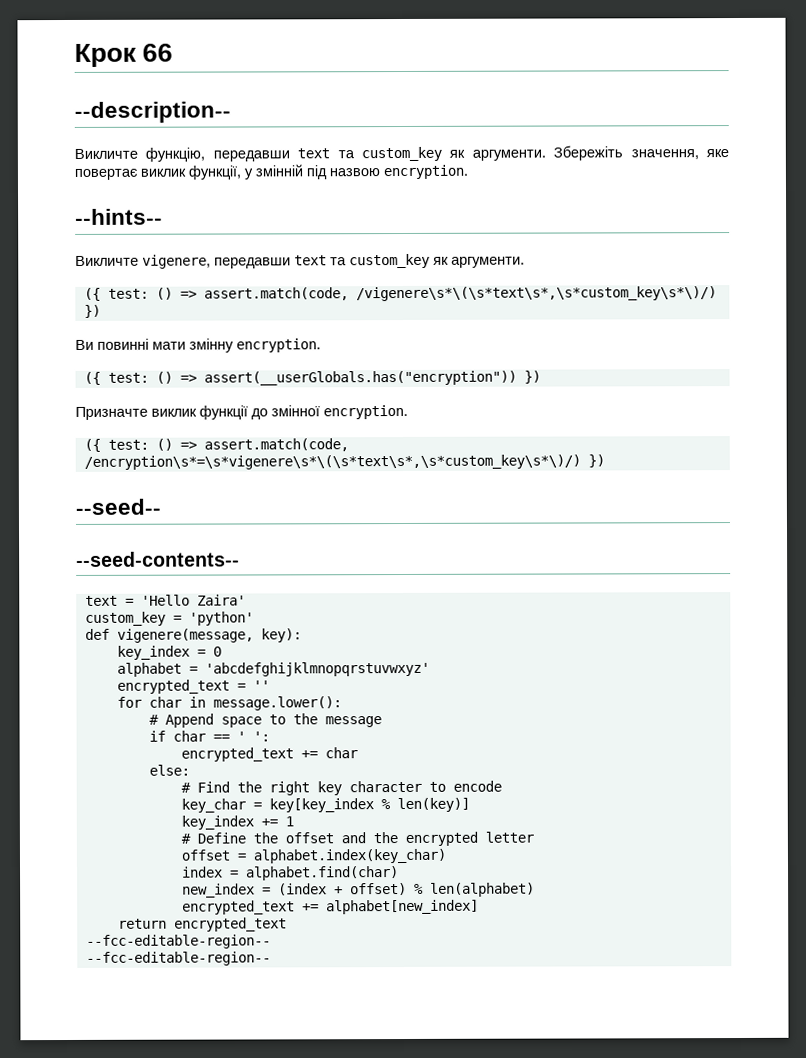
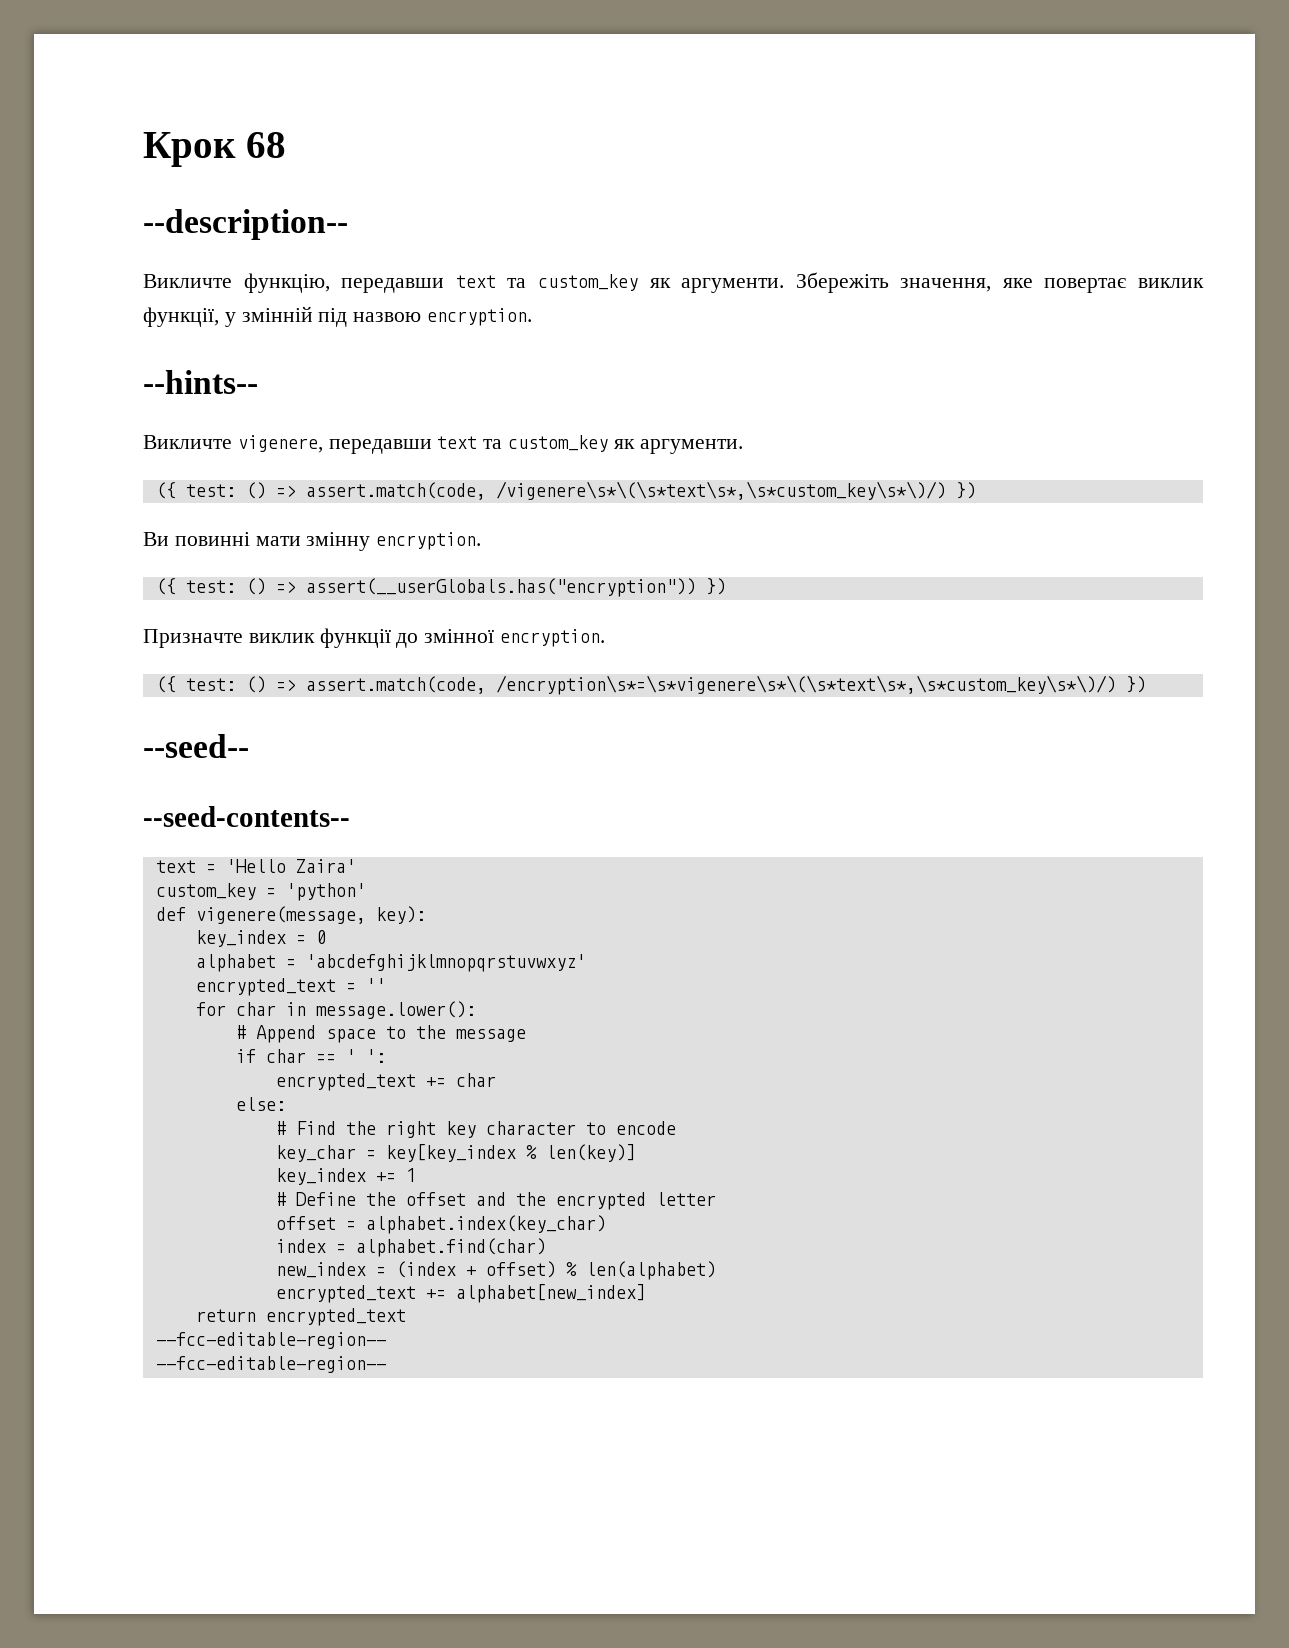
- Крок 66
+ Крок 68

